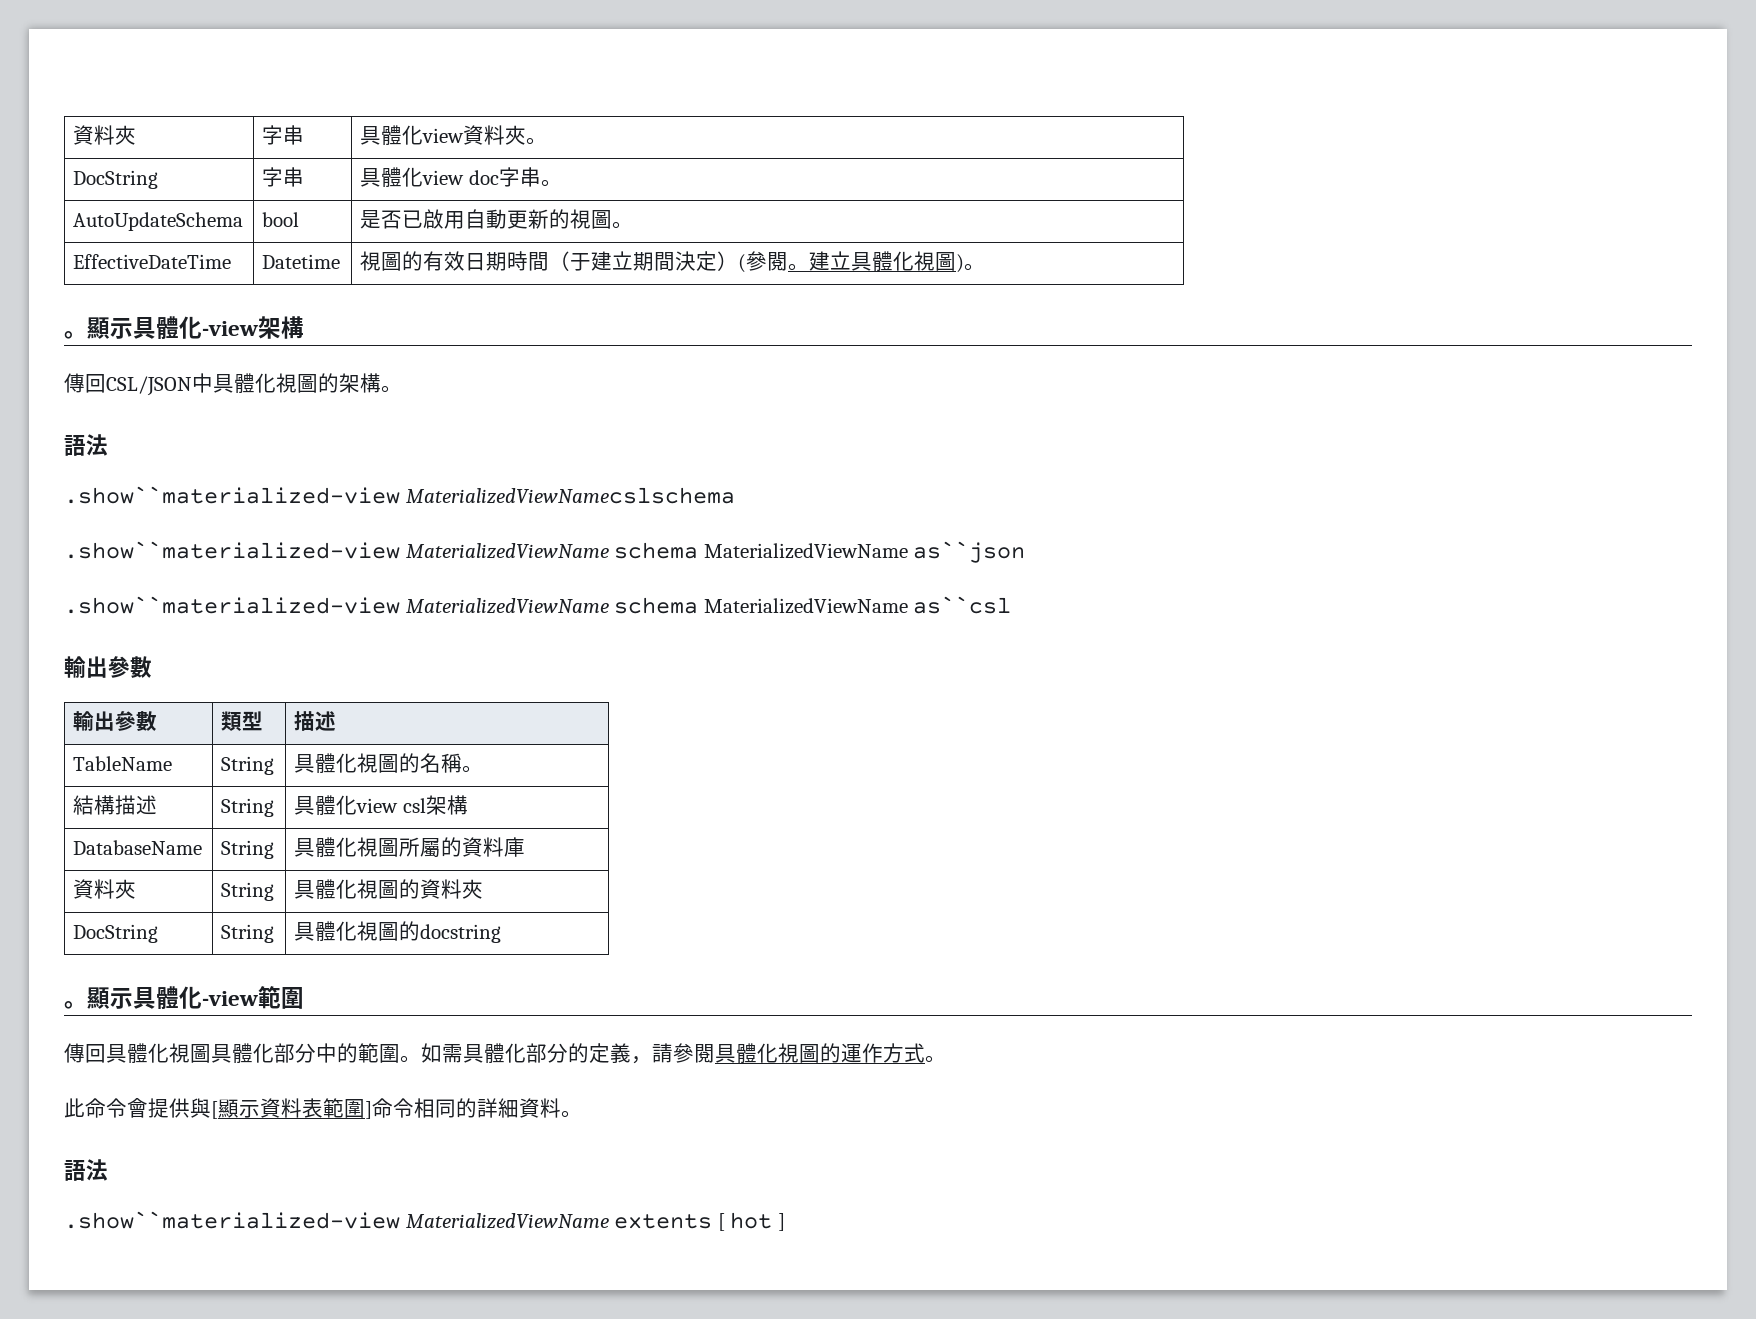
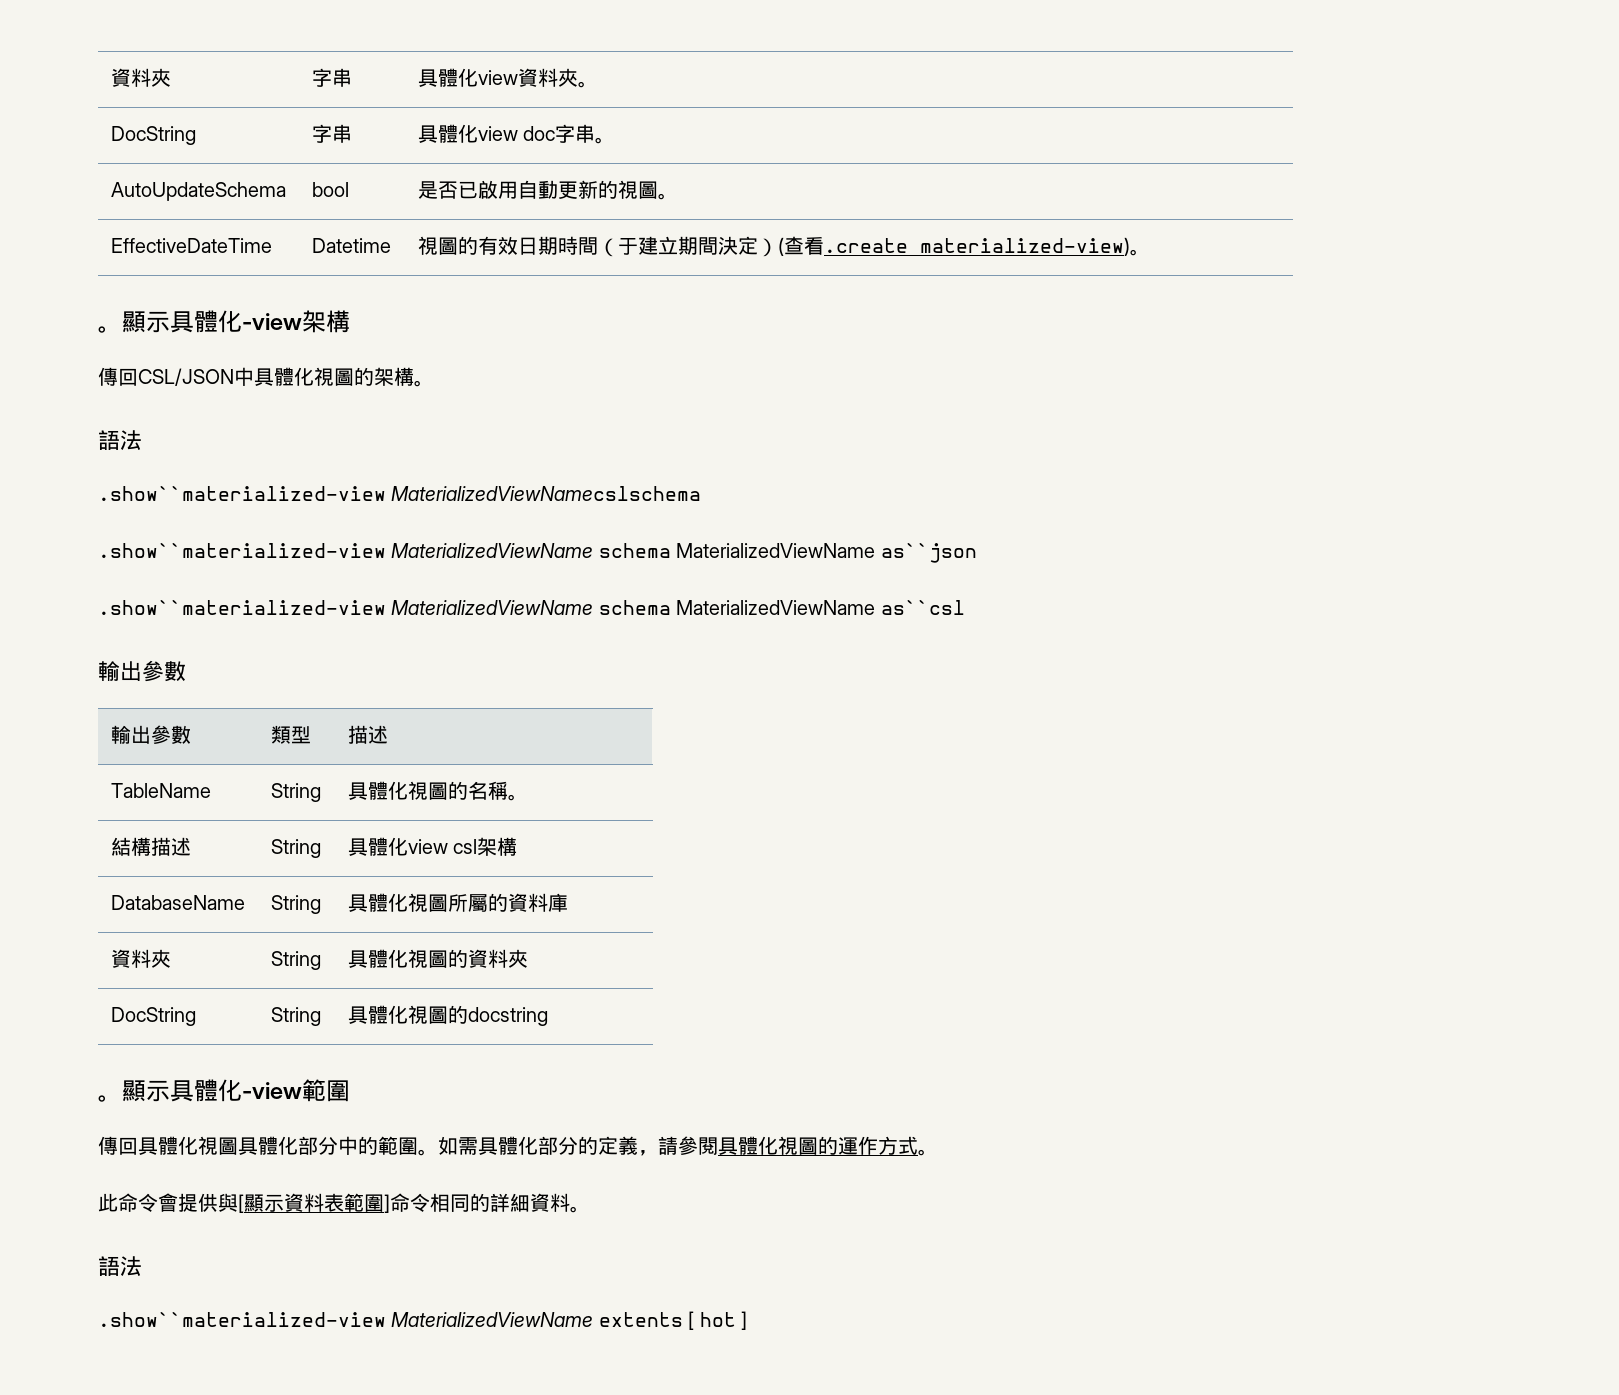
- EffectiveDateTime | Datetime | 視圖的有效日期時間（于建立期間決定）(參閱。建立具體化視圖)。
+ EffectiveDateTime | Datetime | 視圖的有效日期時間（于建立期間決定）(查看.create materialized-view)。

